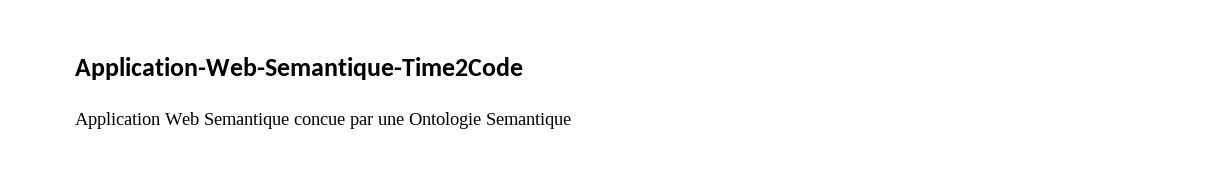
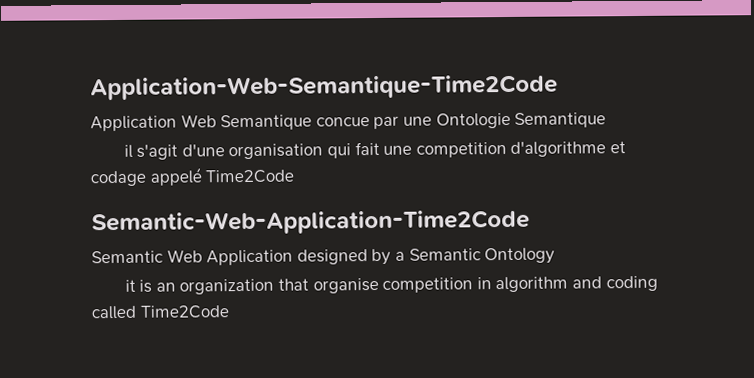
+ il s'agit d'une organisation qui fait une competition d'algorithme et codage appelé Time2Code
+ Semantic-Web-Application-Time2Code
+ Semantic Web Application designed by a Semantic Ontology
+ it is an organization that organise competition in algorithm and coding called Time2Code

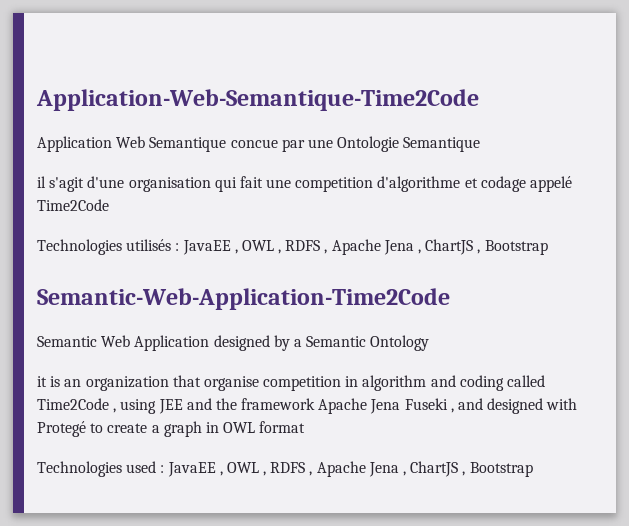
+ Technologies utilisés : JavaEE , OWL , RDFS , Apache Jena , ChartJS , Bootstrap
- it is an organization that organise competition in algorithm and coding called Time2Code
+ it is an organization that organise competition in algorithm and coding called Time2Code , using JEE and the framework Apache Jena Fuseki , and designed with Protegé to create a graph in OWL format
+ Technologies used : JavaEE , OWL , RDFS , Apache Jena , ChartJS , Bootstrap

